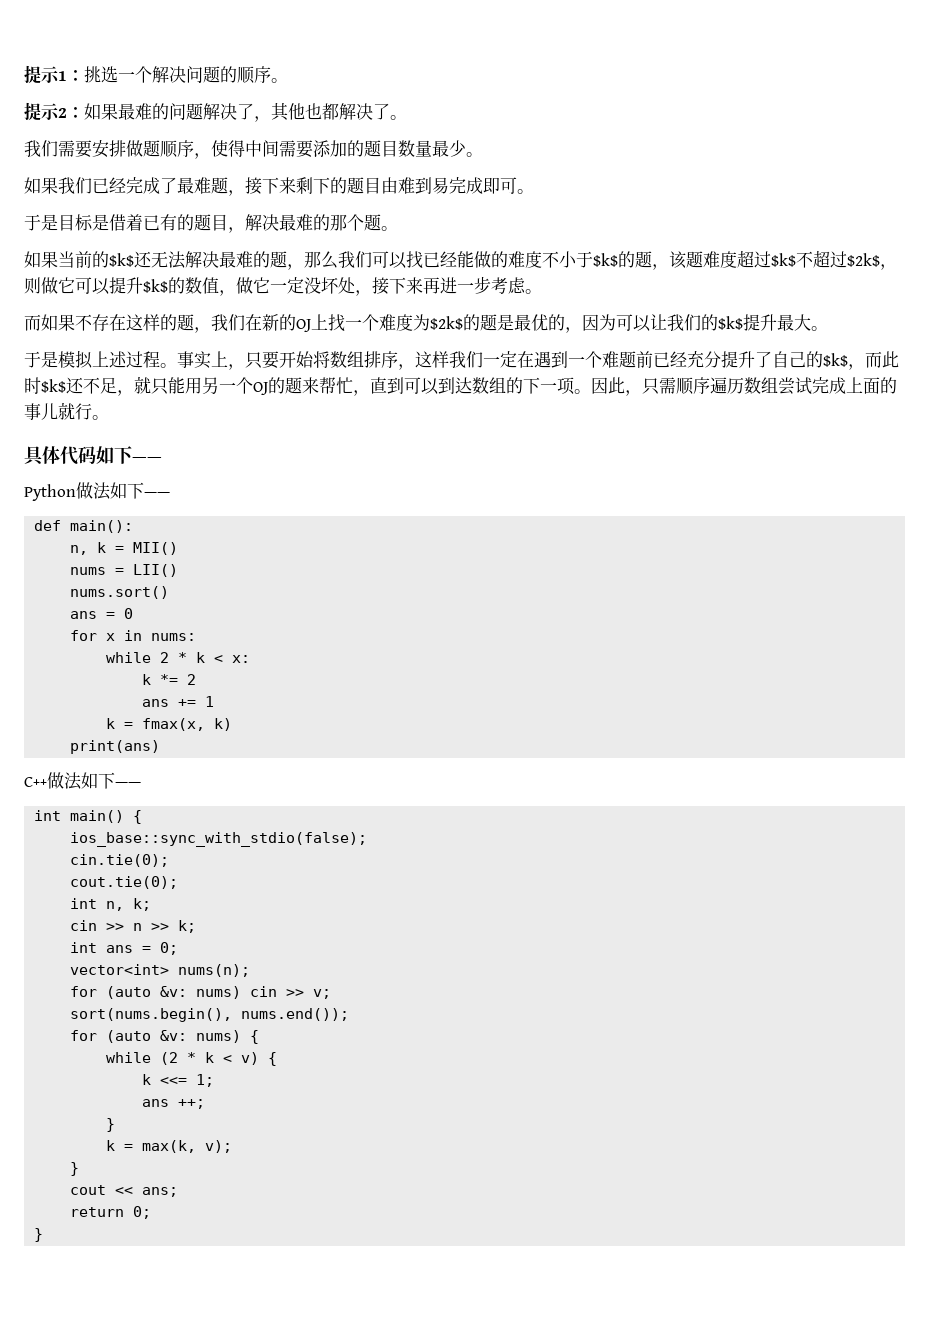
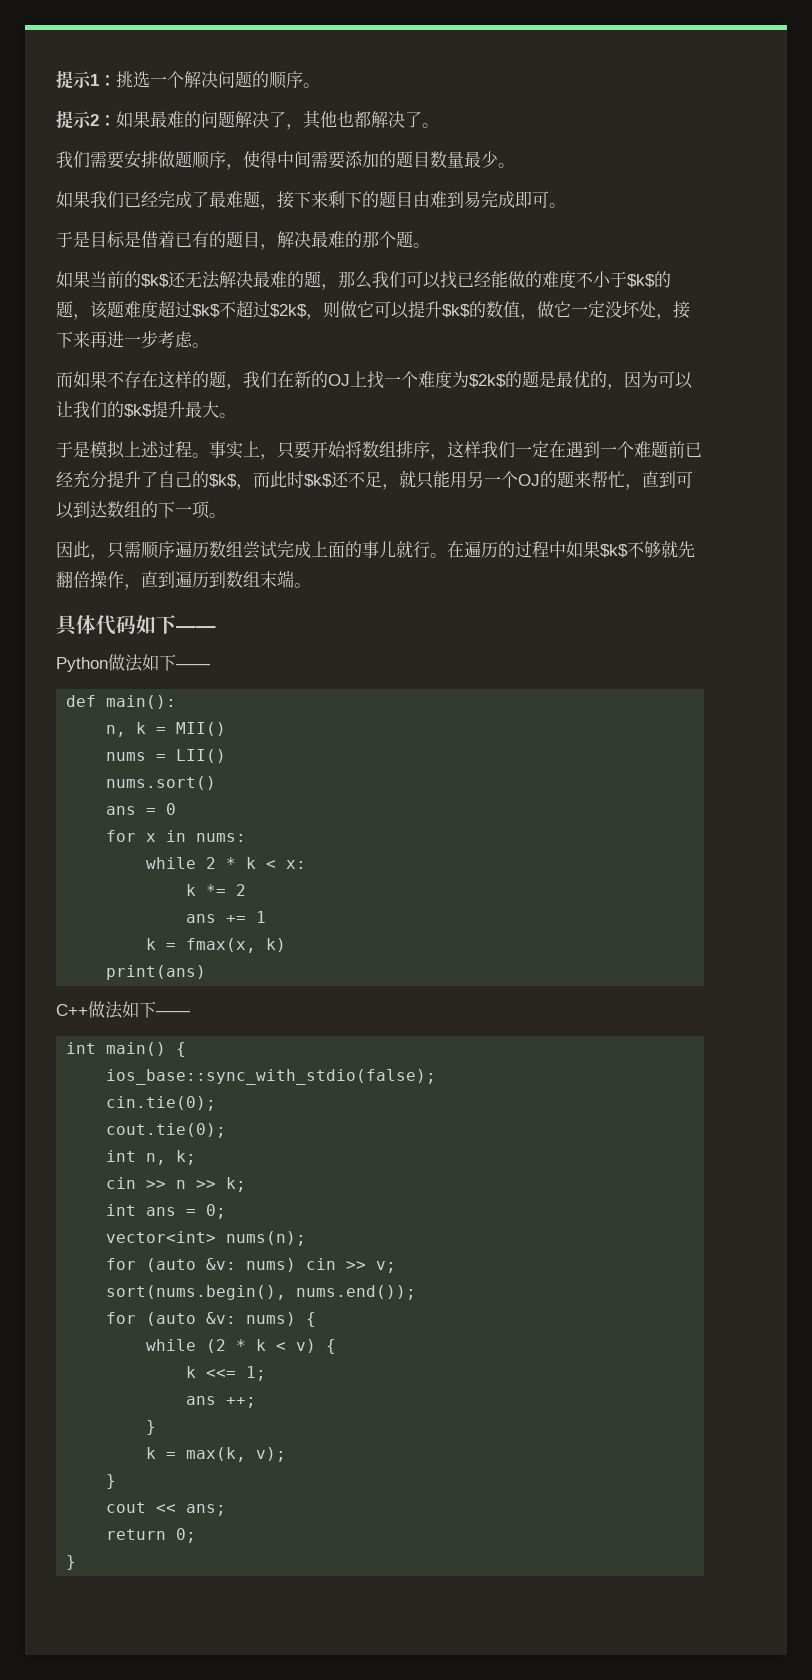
- 事实上，只要开始将数组排序，这样我们一定在遇到一个难题前已经充分提升了自己的$k$，而此时$k$还不足，就只能用另一个OJ的题来帮忙，直到可以到达数组的下一项。因此，只需顺序遍历数组尝试完成上面的事儿就行。
+ 事实上，只要开始将数组排序，这样我们一定在遇到一个难题前已经充分提升了自己的$k$，而此时$k$还不足，就只能用另一个OJ的题来帮忙，直到可以到达数组的下一项。
+ 因此，只需顺序遍历数组尝试完成上面的事儿就行。在遍历的过程中如果$k$不够就先翻倍操作，直到遍历到数组末端。

